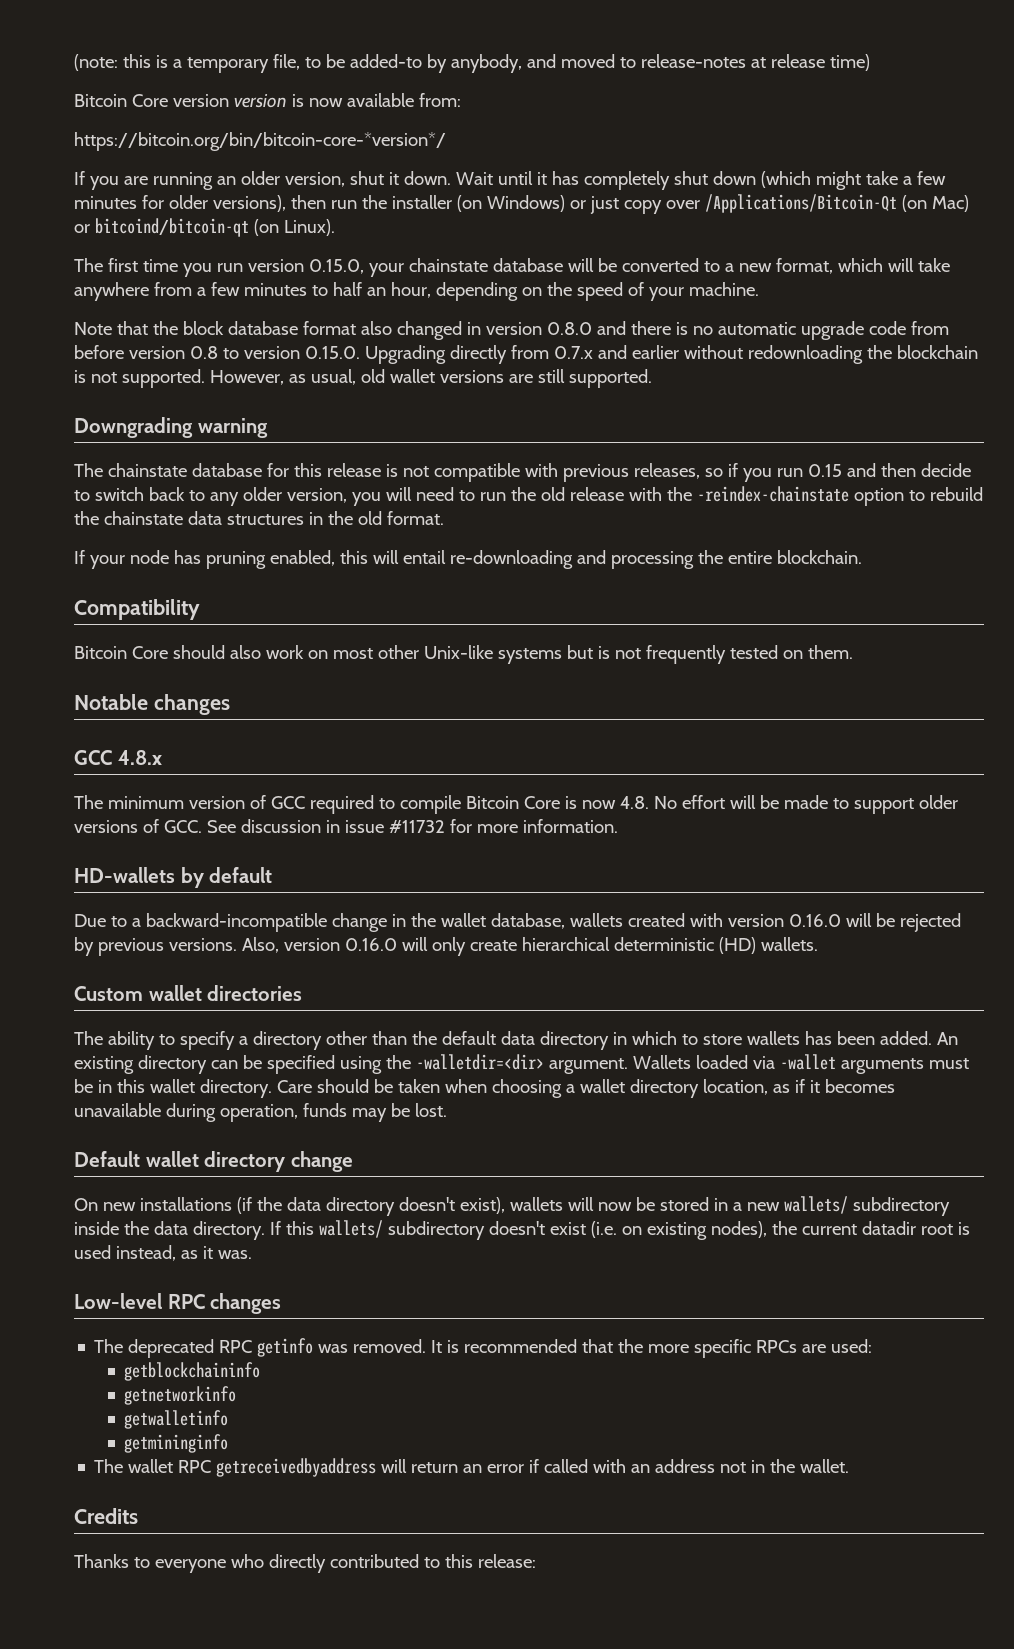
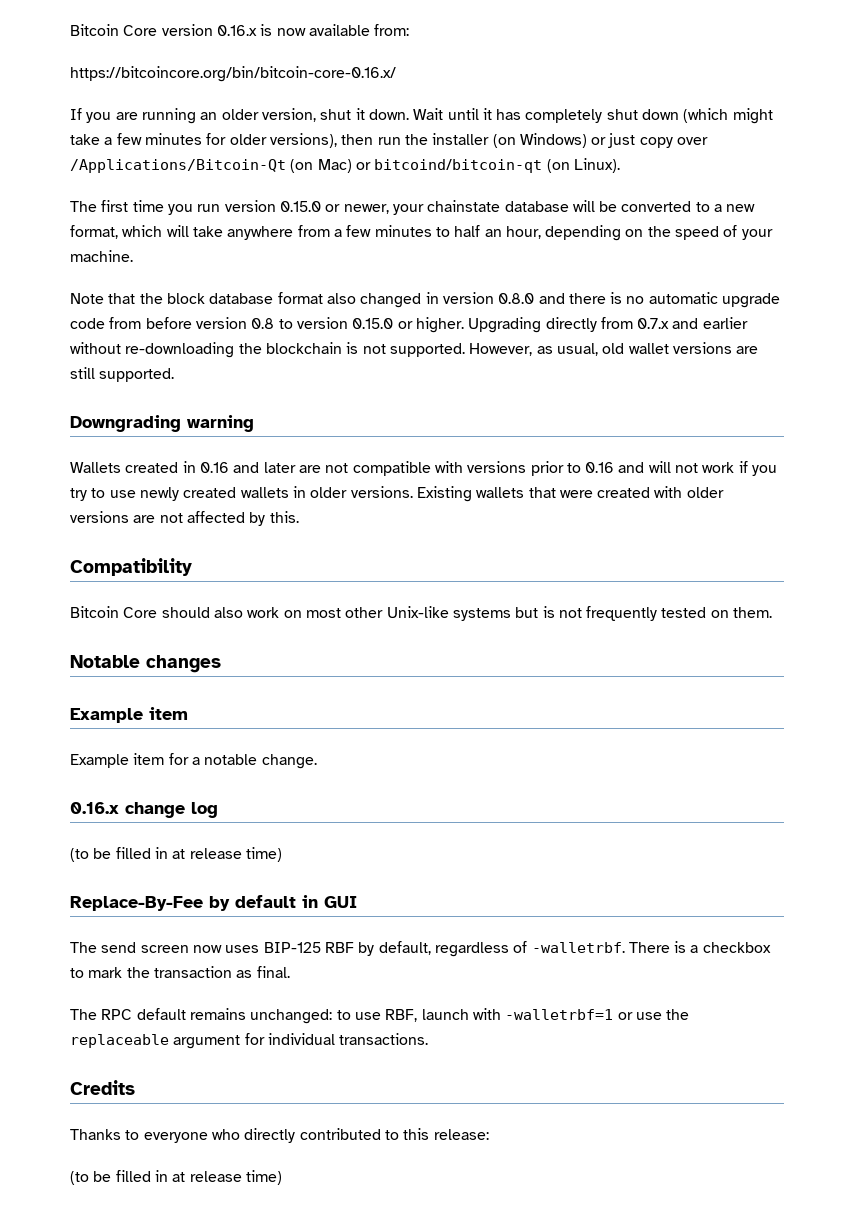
- (note: this is a temporary file, to be added-to by anybody, and moved to release-notes at release time)
- Bitcoin Core version version is now available from:
+ Bitcoin Core version 0.16.x is now available from:
- https://bitcoin.org/bin/bitcoin-core-*version*/
+ https://bitcoincore.org/bin/bitcoin-core-0.16.x/
- The first time you run version 0.15.0, your chainstate database will be converted to a new format, which will take anywhere from a few minutes to half an hour, depending on the speed of your machine.
+ The first time you run version 0.15.0 or newer, your chainstate database will be converted to a new format, which will take anywhere from a few minutes to half an hour, depending on the speed of your machine.
- Note that the block database format also changed in version 0.8.0 and there is no automatic upgrade code from before version 0.8 to version 0.15.0. Upgrading directly from 0.7.x and earlier without redownloading the blockchain is not supported.
+ Note that the block database format also changed in version 0.8.0 and there is no automatic upgrade code from before version 0.8 to version 0.15.0 or higher. Upgrading directly from 0.7.x and earlier without re-downloading the blockchain is not supported.
- The chainstate database for this release is not compatible with previous releases, so if you run 0.15 and then decide to switch back to any older version, you will need to run the old release with the -reindex-chainstate option to rebuild the chainstate data structures in the old format.
- If your node has pruning enabled, this will entail re-downloading and processing the entire blockchain.
+ Wallets created in 0.16 and later are not compatible with versions prior to 0.16 and will not work if you try to use newly created wallets in older versions. Existing wallets that were created with older versions are not affected by this.
  Notable changes
- GCC 4.8.x
- The minimum version of GCC required to compile Bitcoin Core is now 4.8. No effort will be made to support older versions of GCC. See discussion in issue #11732 for more information.
- HD-wallets by default
- Due to a backward-incompatible change in the wallet database, wallets created with version 0.16.0 will be rejected by previous versions. Also, version 0.16.0 will only create hierarchical deterministic (HD) wallets.
- Custom wallet directories
- The ability to specify a directory other than the default data directory in which to store wallets has been added. An existing directory can be specified using the -walletdir=<dir> argument. Wallets loaded via -wallet arguments must be in this wallet directory. Care should be taken when choosing a wallet directory location, as if it becomes unavailable during operation, funds may be lost.
- Default wallet directory change
- On new installations (if the data directory doesn't exist), wallets will now be stored in a new wallets/ subdirectory inside the data directory. If this wallets/ subdirectory doesn't exist (i.e. on existing nodes), the current datadir root is used instead, as it was.
- Low-level RPC changes
- The deprecated RPC getinfo was removed. It is recommended that the more specific RPCs are used:
- getblockchaininfo
- getnetworkinfo
- getwalletinfo
- getmininginfo
- The wallet RPC getreceivedbyaddress will return an error if called with an address not in the wallet.
+ Example item
+ Example item for a notable change.
+ 0.16.x change log
+ (to be filled in at release time)
+ Replace-By-Fee by default in GUI
+ The send screen now uses BIP-125 RBF by default, regardless of -walletrbf. There is a checkbox to mark the transaction as final.
+ The RPC default remains unchanged: to use RBF, launch with -walletrbf=1 or use the replaceable argument for individual transactions.
  Thanks to everyone who directly contributed to this release:
+ (to be filled in at release time)

